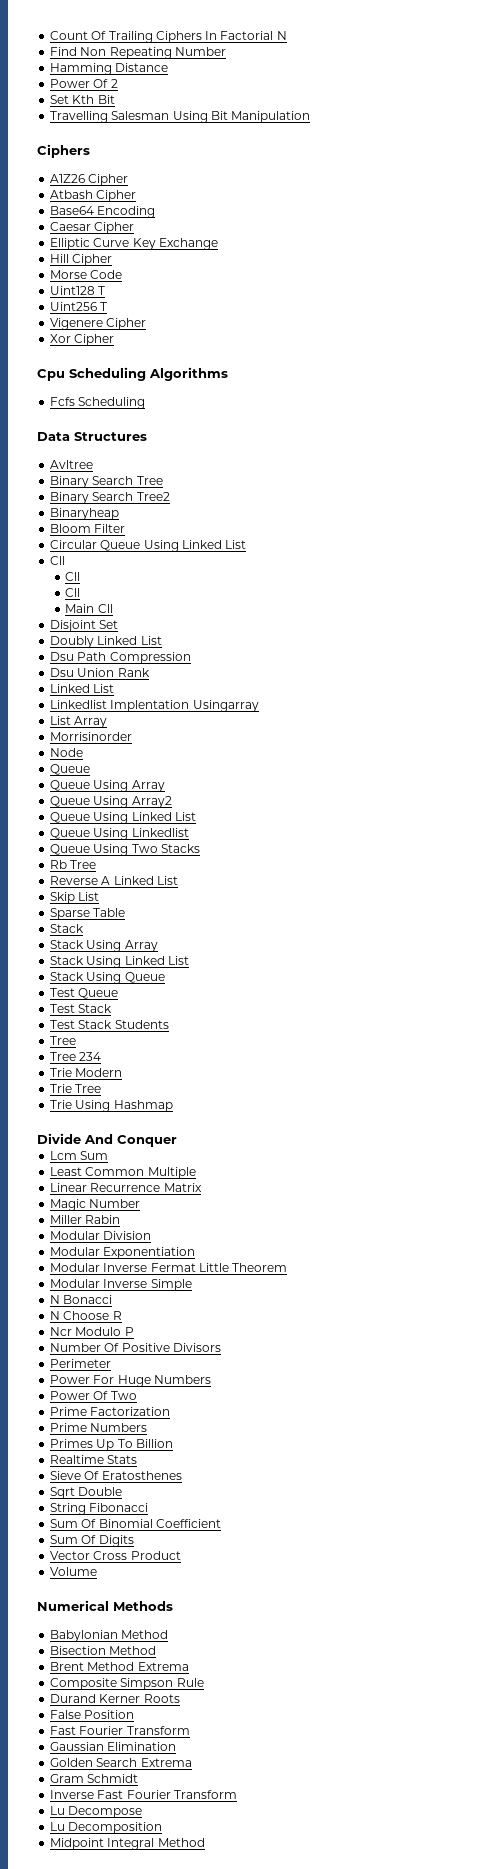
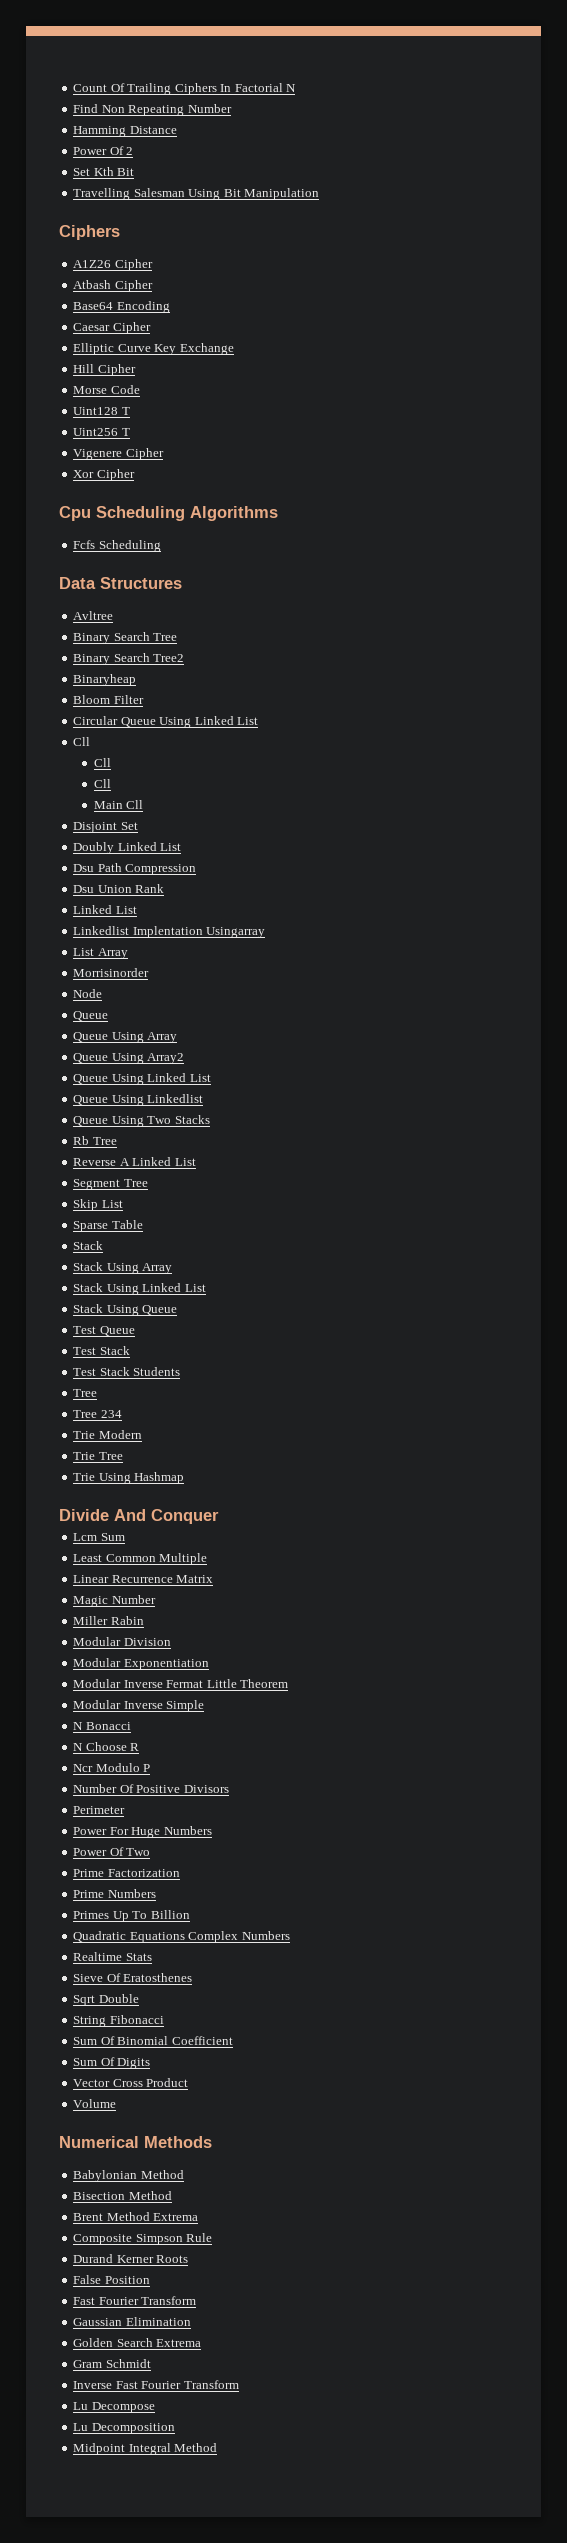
+ Segment Tree
+ Quadratic Equations Complex Numbers

